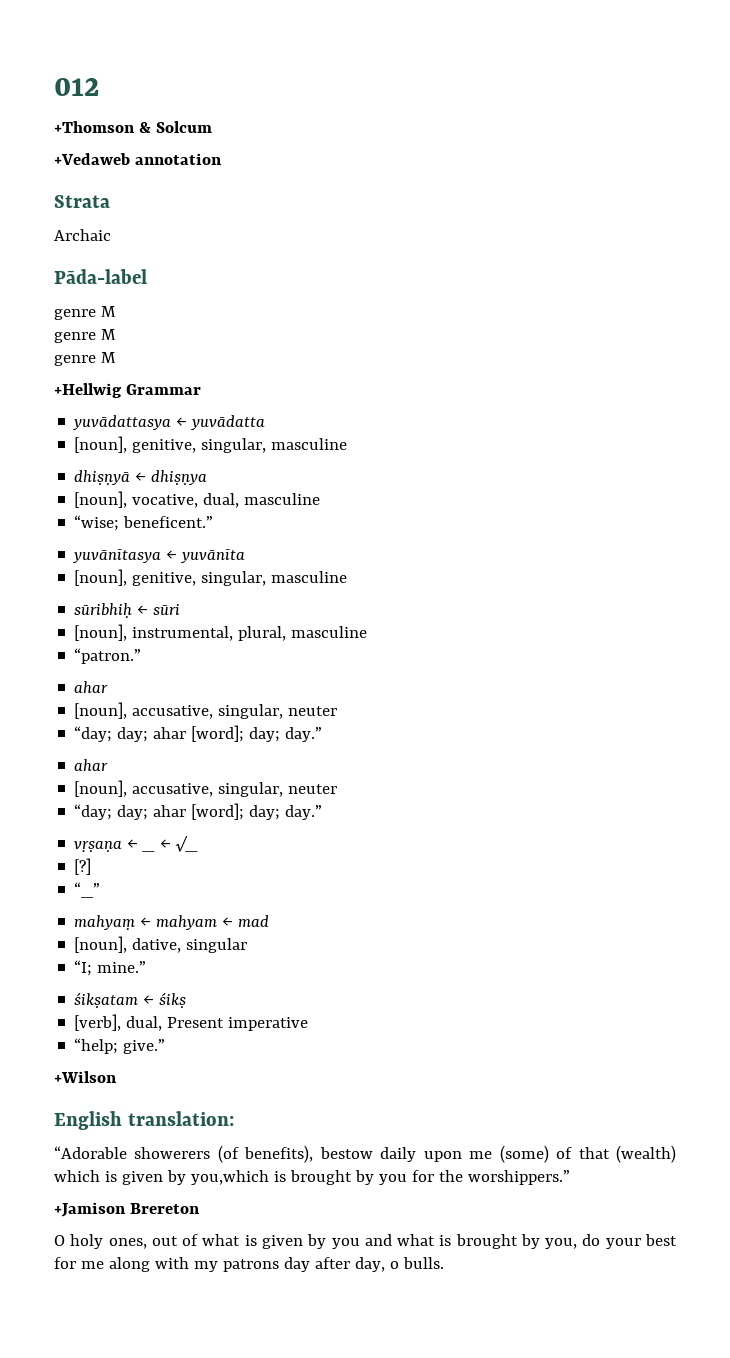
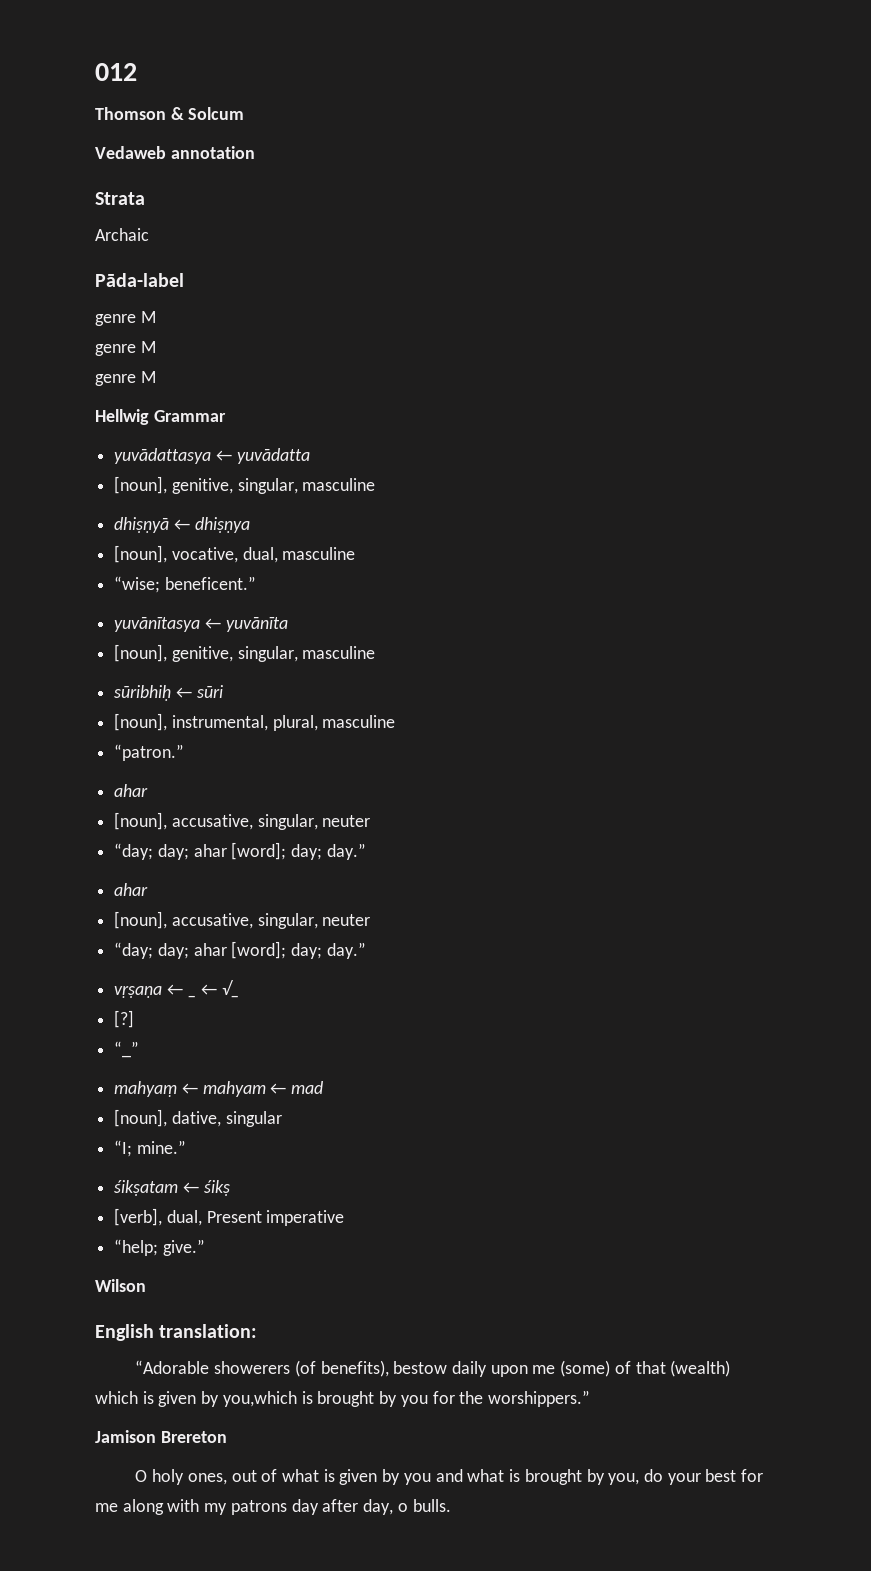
- +Thomson & Solcum
+ Thomson & Solcum
- +Vedaweb annotation
+ Vedaweb annotation
- +Hellwig Grammar
+ Hellwig Grammar
- +Wilson
+ Wilson
- +Jamison Brereton
+ Jamison Brereton

